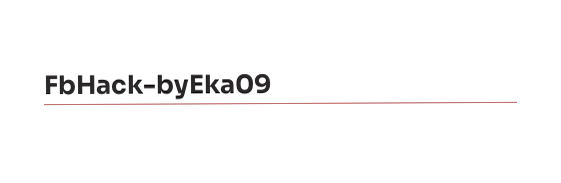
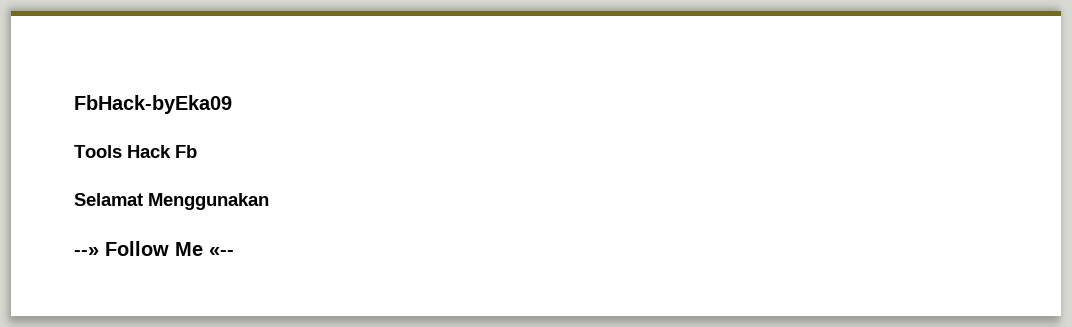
+ Tools Hack Fb
+ Selamat Menggunakan
+ --» Follow Me «--

